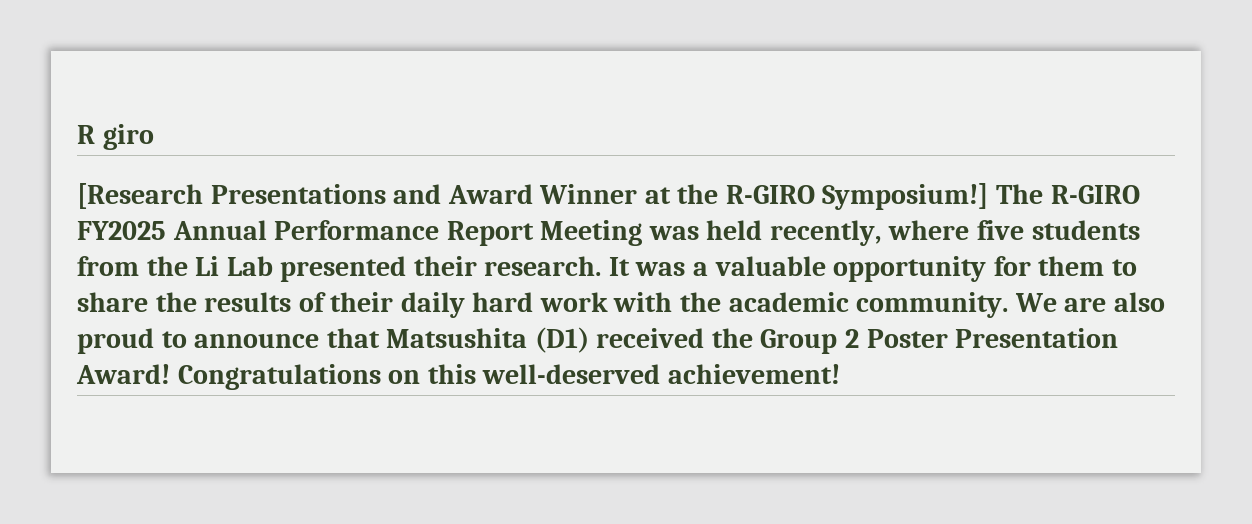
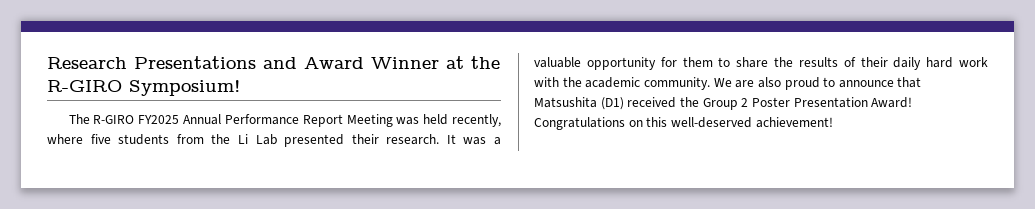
- R giro
- [Research Presentations and Award Winner at the R-GIRO Symposium!] The R-GIRO FY2025 Annual Performance Report Meeting was held recently, where five students from the Li Lab presented their research.
+ Research Presentations and Award Winner at the R-GIRO Symposium!
+ The R-GIRO FY2025 Annual Performance Report Meeting was held recently, where five students from the Li Lab presented their research.

